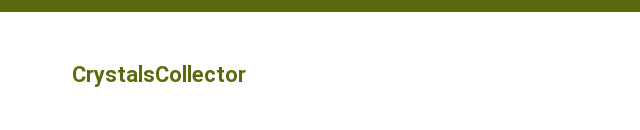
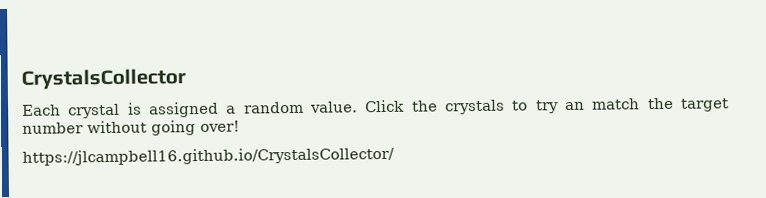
+ Each crystal is assigned a random value. Click the crystals to try an match the target number without going over!
+ https://jlcampbell16.github.io/CrystalsCollector/

